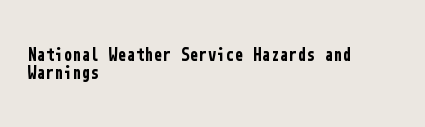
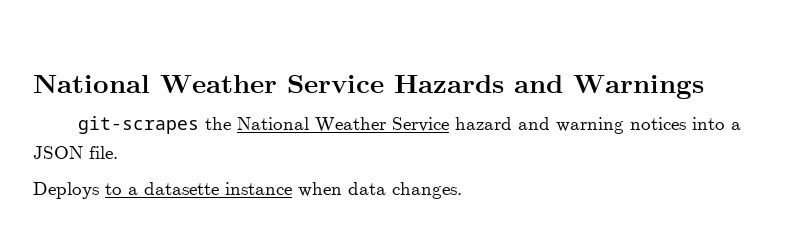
+ git-scrapes the National Weather Service hazard and warning notices into a JSON file.
+ Deploys to a datasette instance when data changes.

